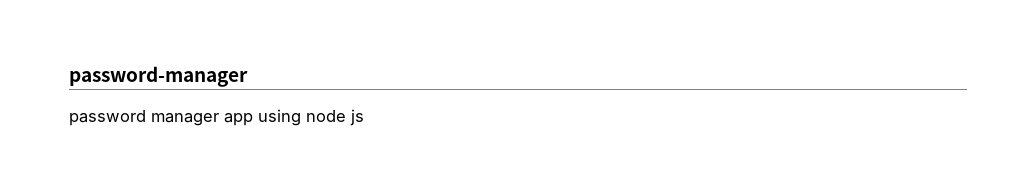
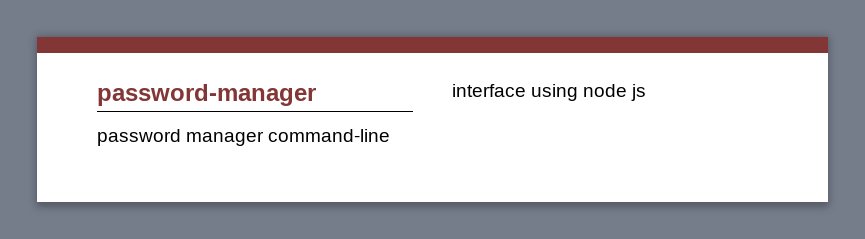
- password manager app using node js
+ password manager command-line interface using node js

